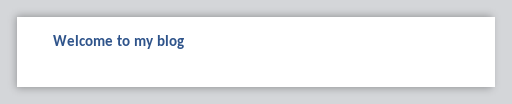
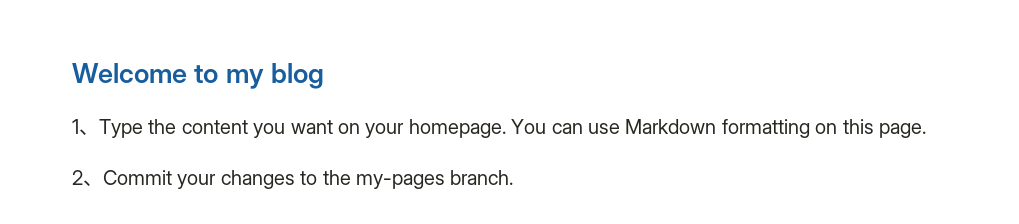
+ 1、Type the content you want on your homepage. You can use Markdown formatting on this page.
+ 2、Commit your changes to the my-pages branch.

